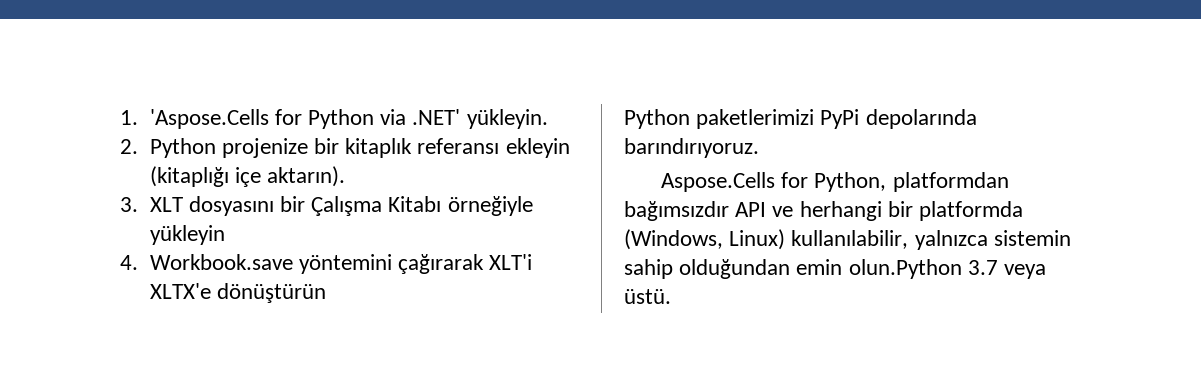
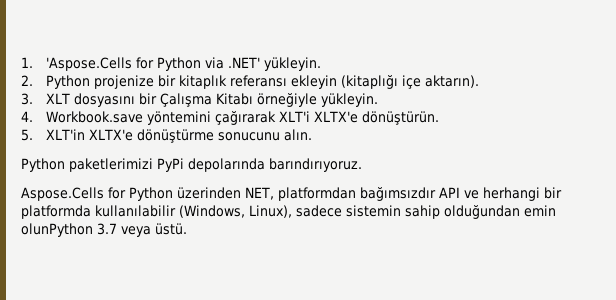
- 3. XLT dosyasını bir Çalışma Kitabı örneğiyle yükleyin
+ 3. XLT dosyasını bir Çalışma Kitabı örneğiyle yükleyin.
- 4. Workbook.save yöntemini çağırarak XLT'i XLTX'e dönüştürün
+ 4. Workbook.save yöntemini çağırarak XLT'i XLTX'e dönüştürün.
+ 5. XLT'in XLTX'e dönüştürme sonucunu alın.
- Aspose.Cells for Python, platformdan bağımsızdır API ve herhangi bir platformda (Windows, Linux) kullanılabilir, yalnızca sistemin sahip olduğundan emin olun.Python 3.7 veya üstü.
+ Aspose.Cells for Python üzerinden NET, platformdan bağımsızdır API ve herhangi bir platformda kullanılabilir (Windows, Linux), sadece sistemin sahip olduğundan emin olunPython 3.7 veya üstü.

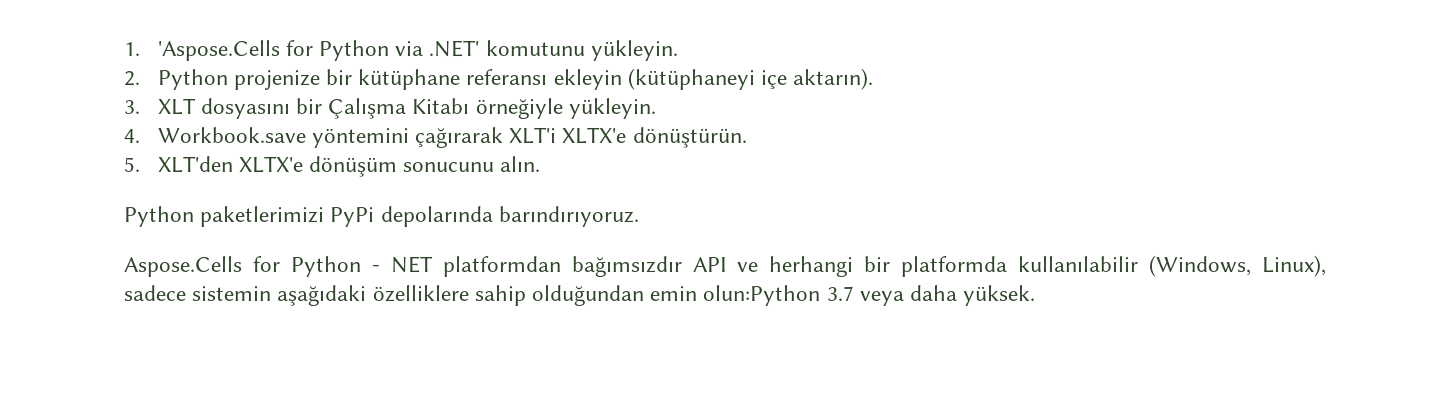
- 1. 'Aspose.Cells for Python via .NET' yükleyin.
+ 1. 'Aspose.Cells for Python via .NET' komutunu yükleyin.
- 2. Python projenize bir kitaplık referansı ekleyin (kitaplığı içe aktarın).
+ 2. Python projenize bir kütüphane referansı ekleyin (kütüphaneyi içe aktarın).
- 5. XLT'in XLTX'e dönüştürme sonucunu alın.
+ 5. XLT'den XLTX'e dönüşüm sonucunu alın.
- Aspose.Cells for Python üzerinden NET, platformdan bağımsızdır API ve herhangi bir platformda kullanılabilir (Windows, Linux), sadece sistemin sahip olduğundan emin olunPython 3.7 veya üstü.
+ Aspose.Cells for Python - NET platformdan bağımsızdır API ve herhangi bir platformda kullanılabilir (Windows, Linux), sadece sistemin aşağıdaki özelliklere sahip olduğundan emin olun:Python 3.7 veya daha yüksek.

